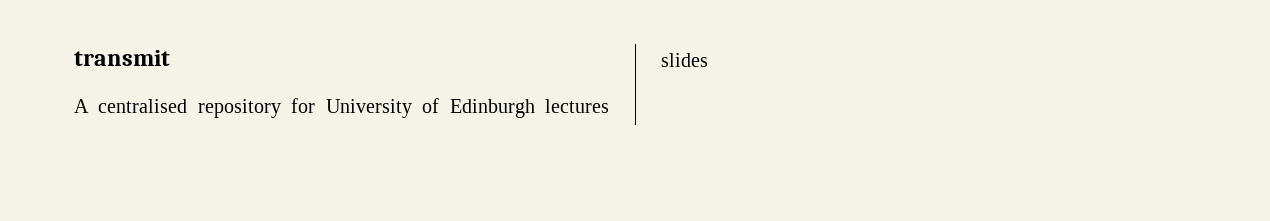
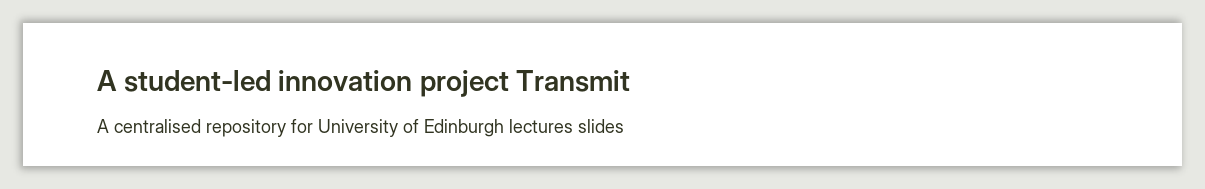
- transmit
+ A student-led innovation project Transmit

